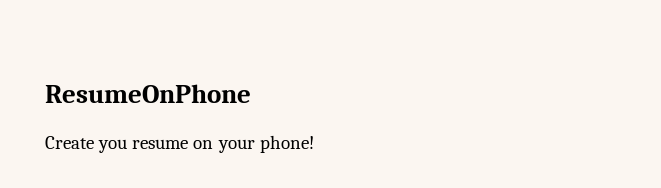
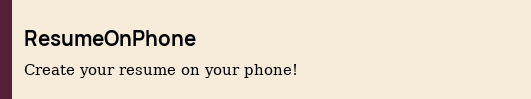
- Create you resume on your phone!
+ Create your resume on your phone!

